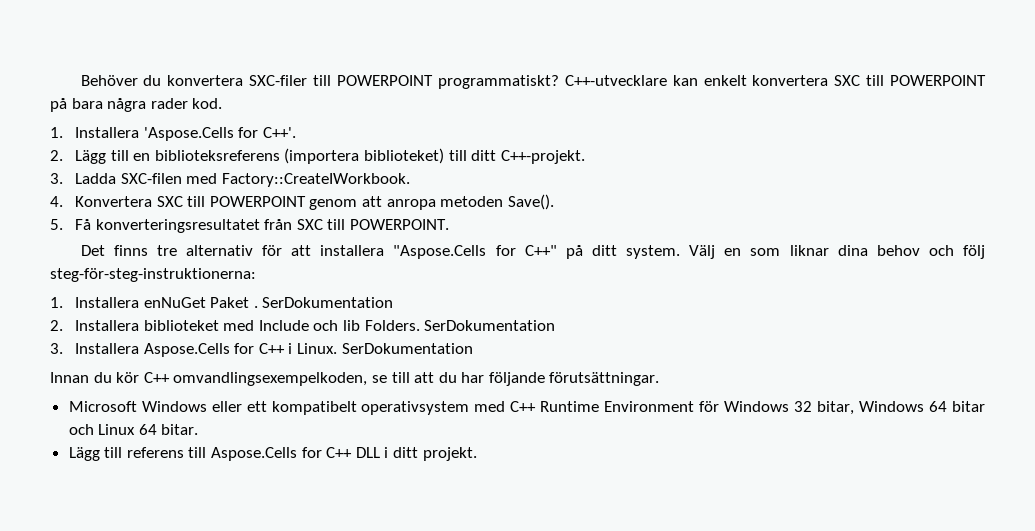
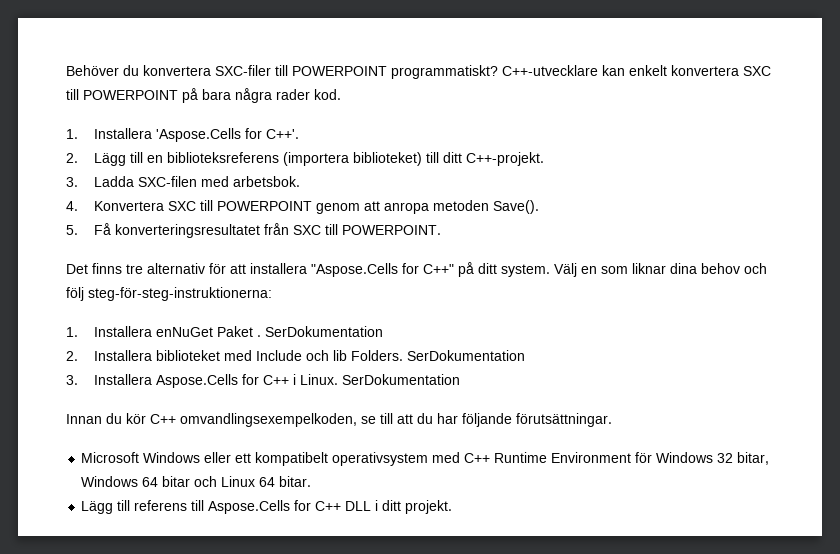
- 3. Ladda SXC-filen med Factory::CreateIWorkbook.
+ 3. Ladda SXC-filen med arbetsbok.

